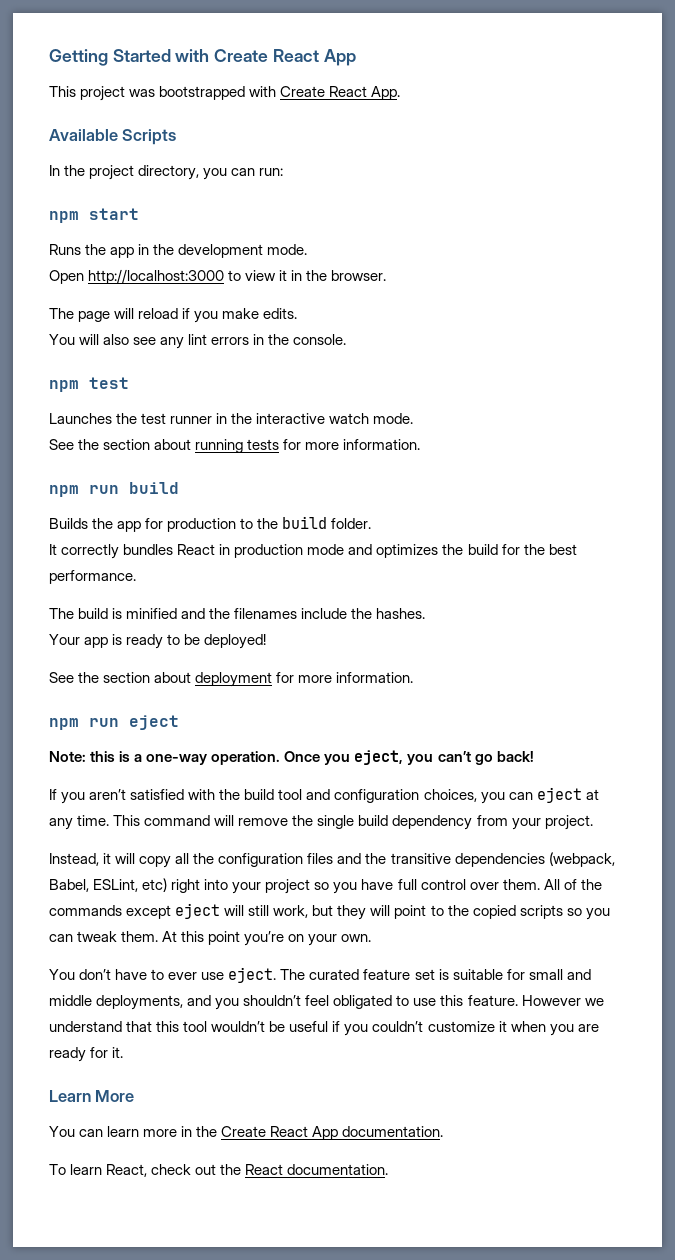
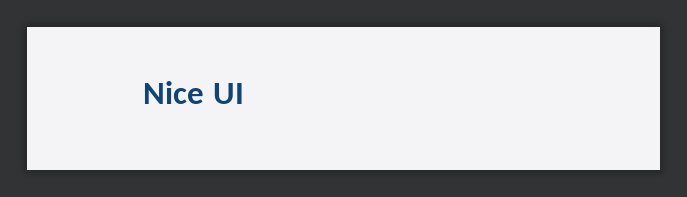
- Getting Started with Create React App
- This project was bootstrapped with Create React App.
- Available Scripts
- In the project directory, you can run:
- npm start
- Runs the app in the development mode.
- Open http://localhost:3000 to view it in the browser.
- The page will reload if you make edits.
- You will also see any lint errors in the console.
- npm test
- Launches the test runner in the interactive watch mode.
- See the section about running tests for more information.
- npm run build
- Builds the app for production to the build folder.
- It correctly bundles React in production mode and optimizes the build for the best performance.
- The build is minified and the filenames include the hashes.
- Your app is ready to be deployed!
- See the section about deployment for more information.
- npm run eject
- Note: this is a one-way operation. Once you eject, you can’t go back!
- If you aren’t satisfied with the build tool and configuration choices, you can eject at any time. This command will remove the single build dependency from your project.
- Instead, it will copy all the configuration files and the transitive dependencies (webpack, Babel, ESLint, etc) right into your project so you have full control over them. All of the commands except eject will still work, but they will point to the copied scripts so you can tweak them. At this point you’re on your own.
- You don’t have to ever use eject. The curated feature set is suitable for small and middle deployments, and you shouldn’t feel obligated to use this feature. However we understand that this tool wouldn’t be useful if you couldn’t customize it when you are ready for it.
- Learn More
- You can learn more in the Create React App documentation.
- To learn React, check out the React documentation.
+ Nice UI

